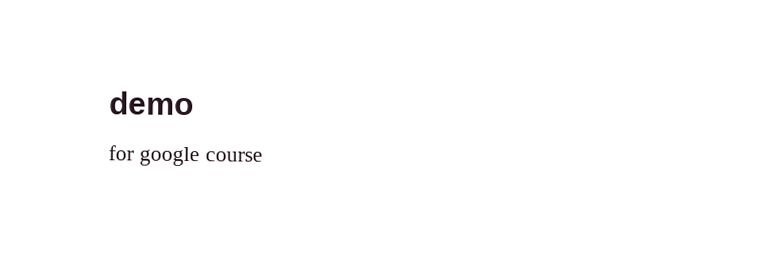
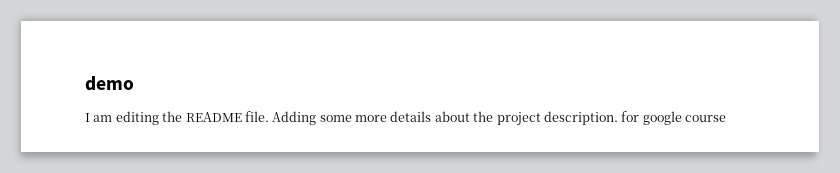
- for google course
+ I am editing the README file. Adding some more details about the project description. for google course

